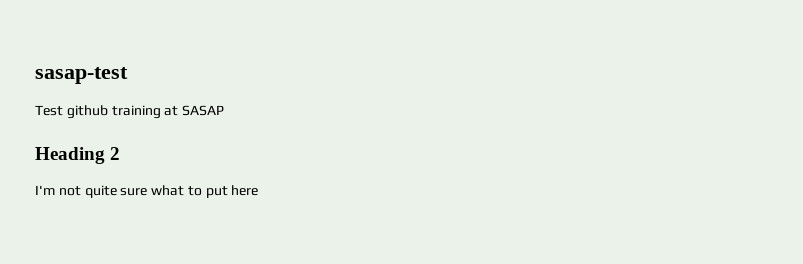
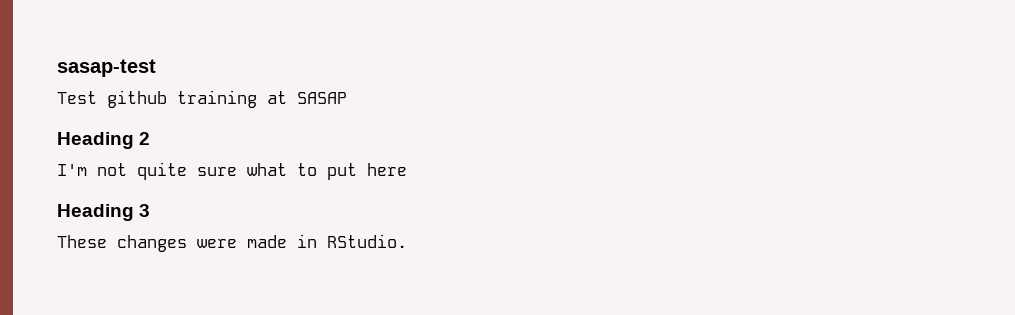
+ Heading 3
+ These changes were made in RStudio.

